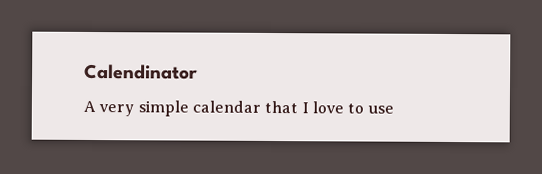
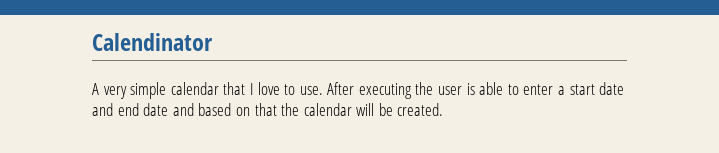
- A very simple calendar that I love to use
+ A very simple calendar that I love to use. After executing the user is able to enter a start date and end date and based on that the calendar will be created.

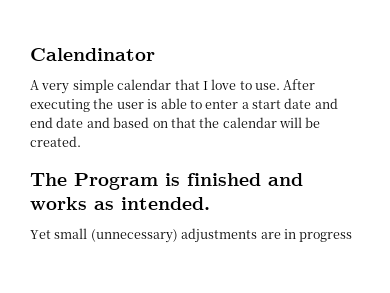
+ The Program is finished and works as intended.
+ Yet small (unnecessary) adjustments are in progress

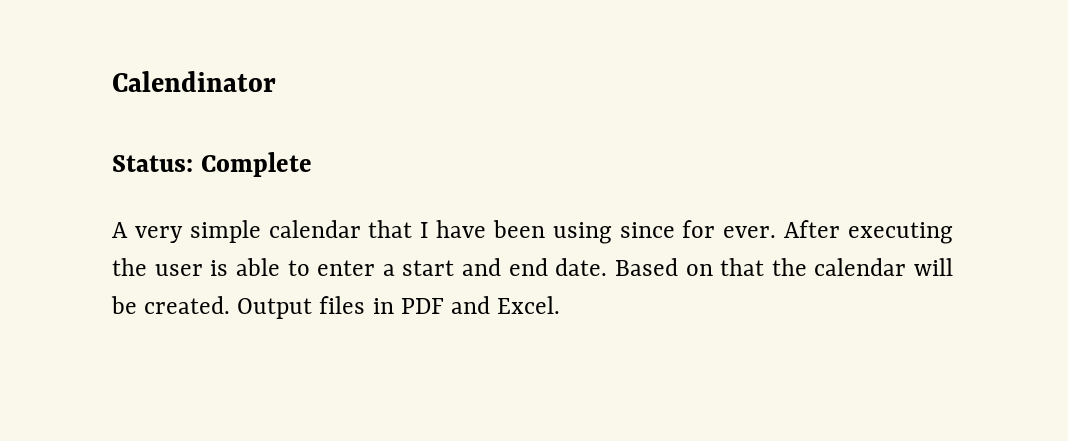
+ Status: Complete
- A very simple calendar that I love to use.
+ A very simple calendar that I have been using since for ever.
- After executing the user is able to enter a start date and end date and based on that the calendar will be created.
- The Program is finished and works as intended.
- Yet small (unnecessary) adjustments are in progress
+ After executing the user is able to enter a start and end date. Based on that the calendar will be created. Output files in PDF and Excel.

